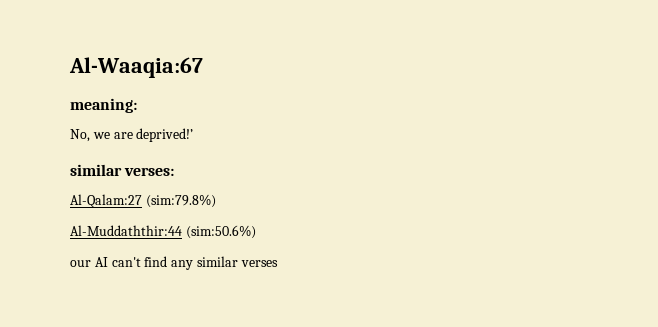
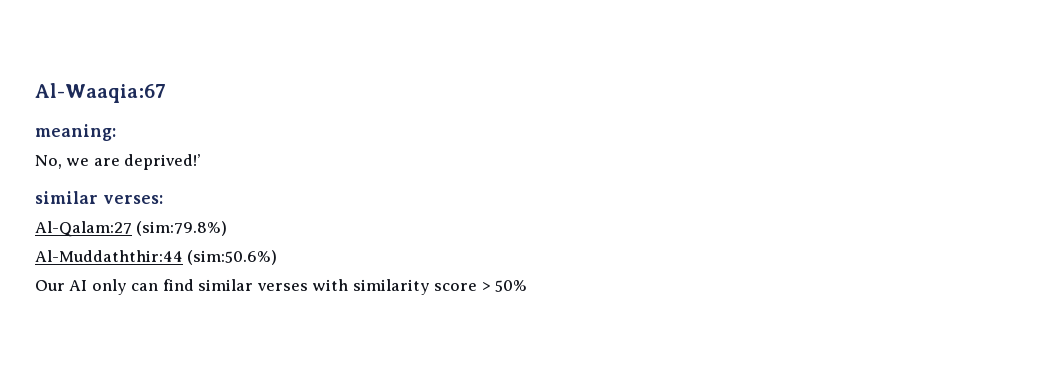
- our AI can't find any similar verses
+ Our AI only can find similar verses with similarity score > 50%

